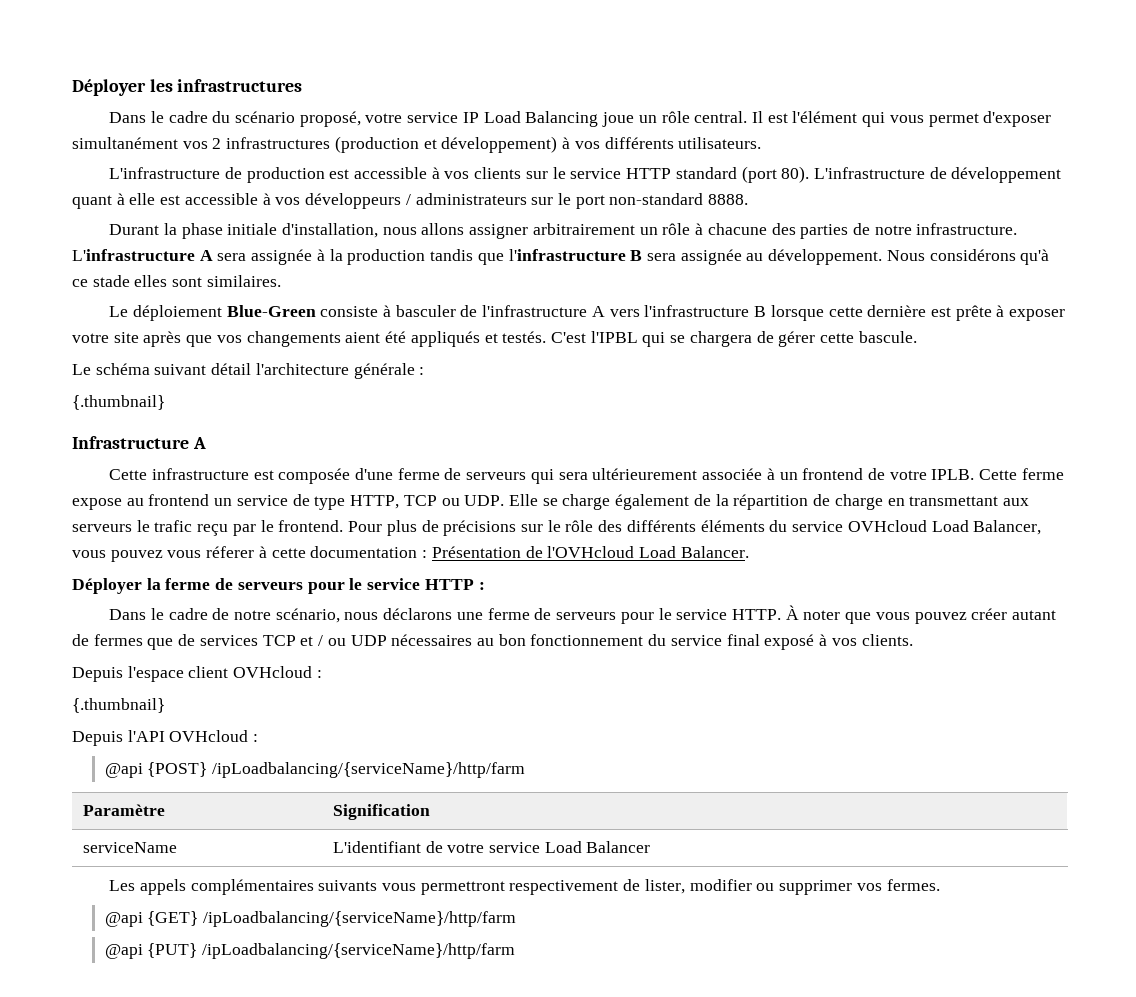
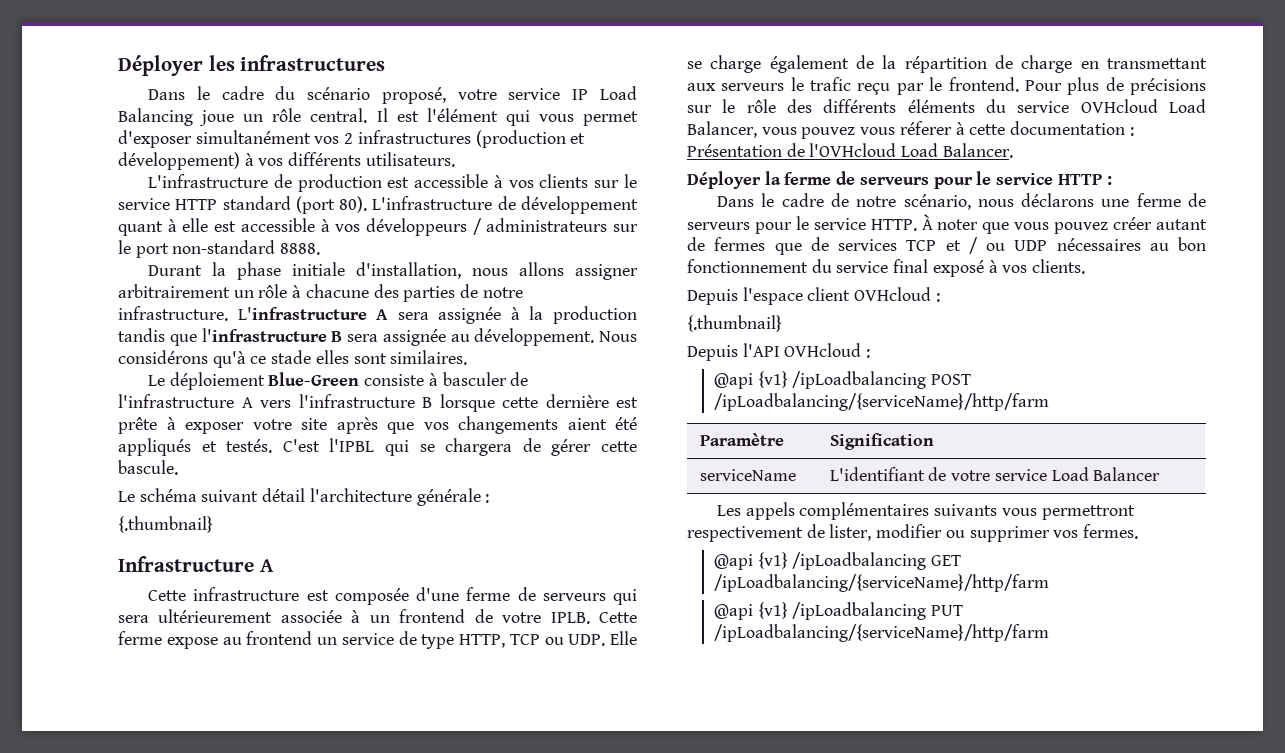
- @api {POST} /ipLoadbalancing/{serviceName}/http/farm
+ @api {v1} /ipLoadbalancing POST /ipLoadbalancing/{serviceName}/http/farm
- @api {GET} /ipLoadbalancing/{serviceName}/http/farm
+ @api {v1} /ipLoadbalancing GET /ipLoadbalancing/{serviceName}/http/farm
- @api {PUT} /ipLoadbalancing/{serviceName}/http/farm
+ @api {v1} /ipLoadbalancing PUT /ipLoadbalancing/{serviceName}/http/farm

